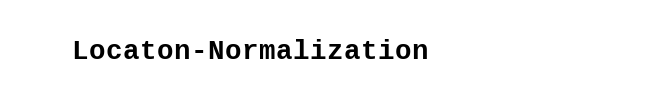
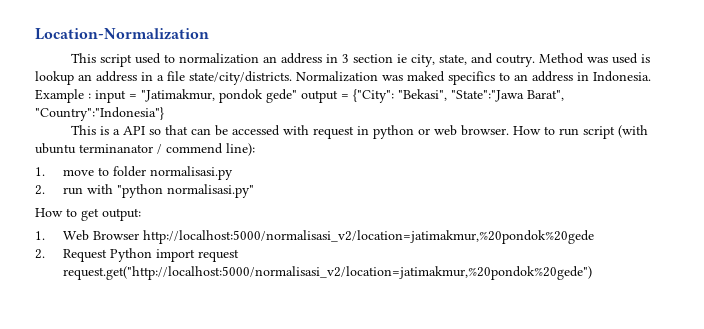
- Locaton-Normalization
+ Location-Normalization
+ This script used to normalization an address in 3 section ie city, state, and coutry. Method was used is lookup an address in a file state/city/districts. Normalization was maked specifics to an address in Indonesia. Example : input = "Jatimakmur, pondok gede" output = {"City": "Bekasi", "State":"Jawa Barat", "Country":"Indonesia"}
+ This is a API so that can be accessed with request in python or web browser. How to run script (with ubuntu terminanator / commend line):
+ 1. move to folder normalisasi.py
+ 2. run with "python normalisasi.py"
+ How to get output:
+ 1. Web Browser http://localhost:5000/normalisasi_v2/location=jatimakmur,%20pondok%20gede
+ 2. Request Python import request request.get("http://localhost:5000/normalisasi_v2/location=jatimakmur,%20pondok%20gede")

